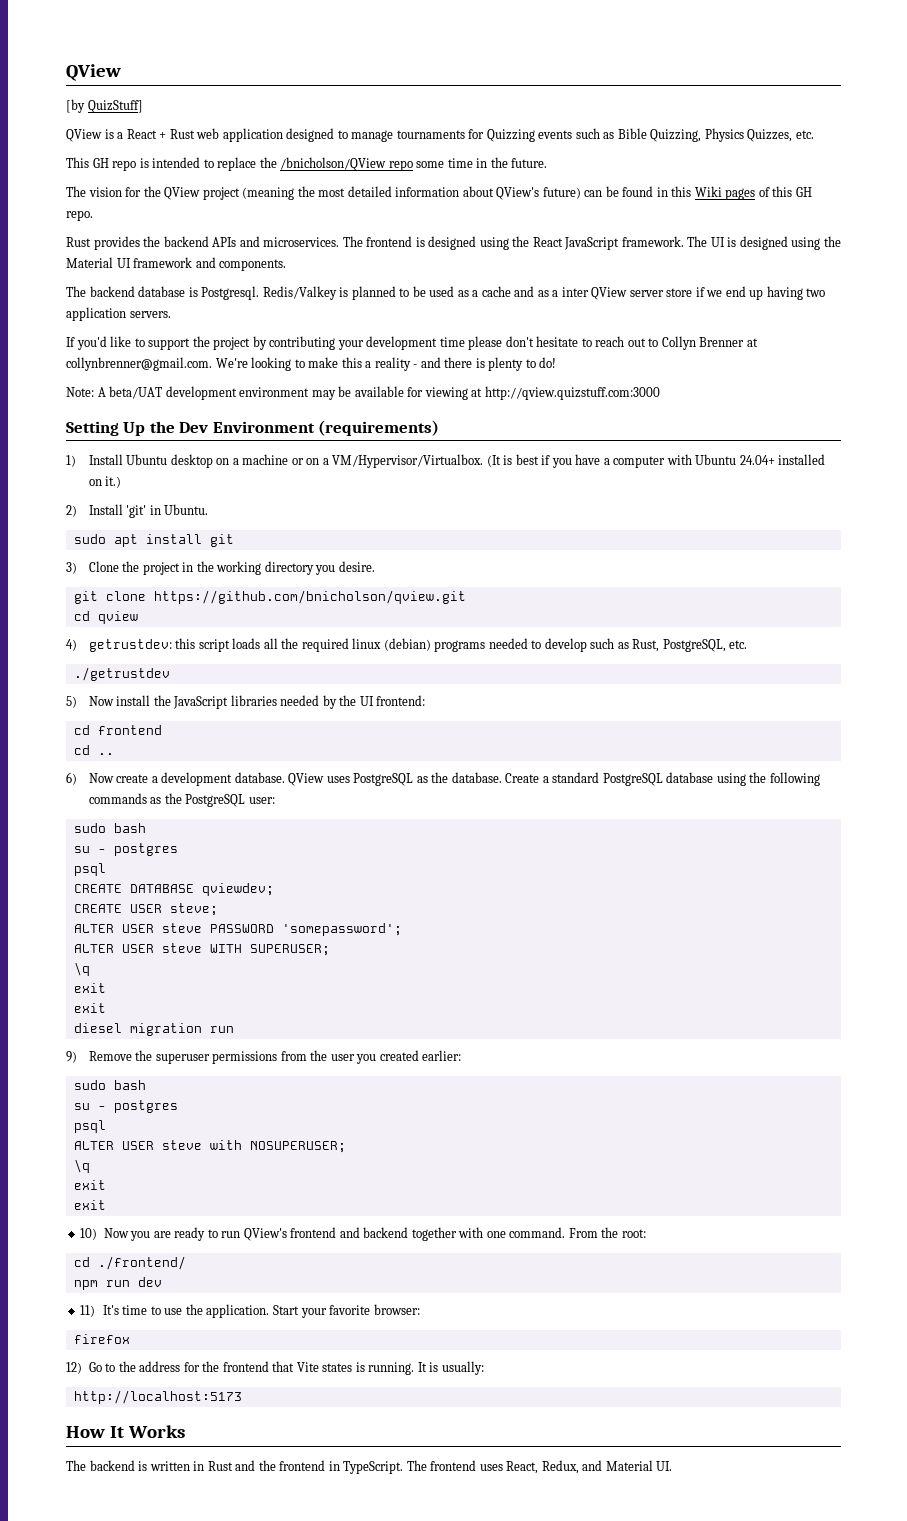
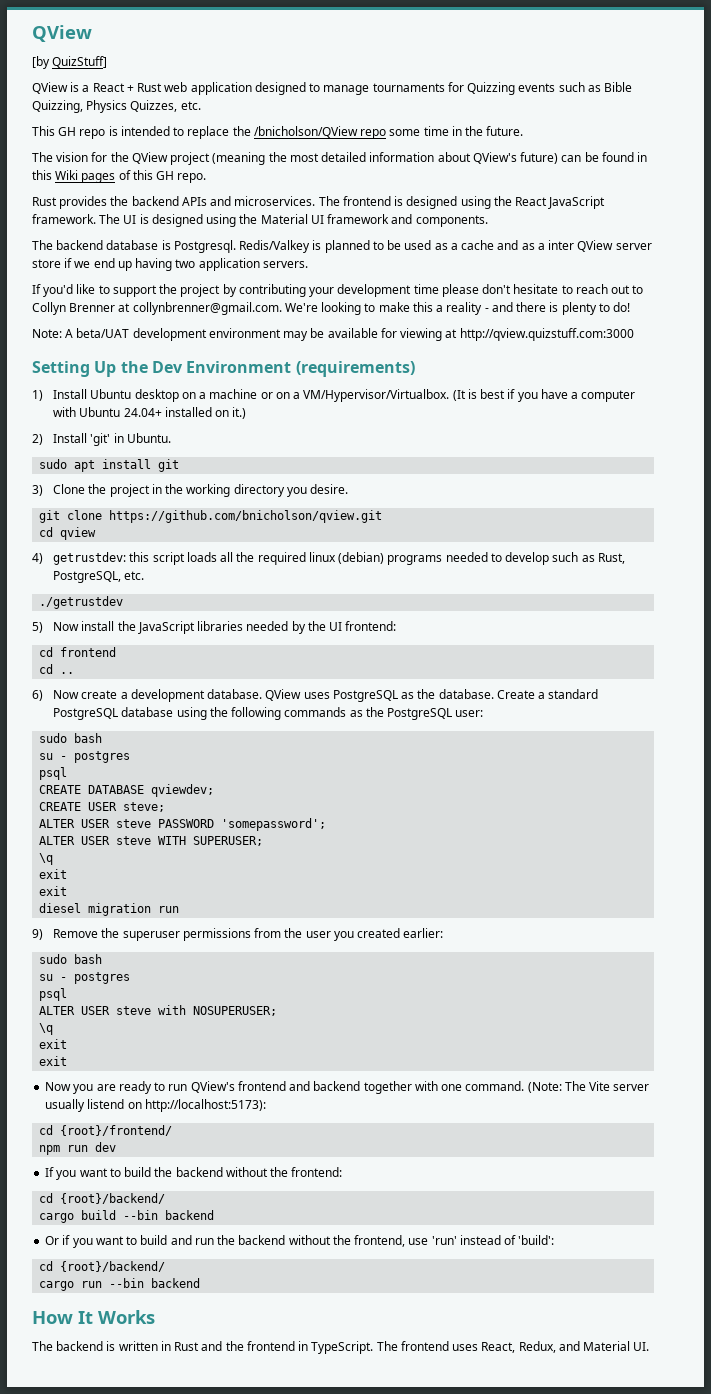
- 10) Now you are ready to run QView's frontend and backend together with one command.
+ Now you are ready to run QView's frontend and backend together with one command.
- From the root:
- cd ./frontend/
+ (Note: The Vite server usually listend on http://localhost:5173):
+ cd {root}/frontend/
- 11) It's time to use the application. Start your favorite browser:
- firefox
- 12) Go to the address for the frontend that Vite states is running. It is usually:
- http://localhost:5173
+ If you want to build the backend without the frontend:
+ cd {root}/backend/
+ cargo build --bin backend
+ Or if you want to build and run the backend without the frontend, use 'run' instead of 'build':
+ cd {root}/backend/
+ cargo run --bin backend

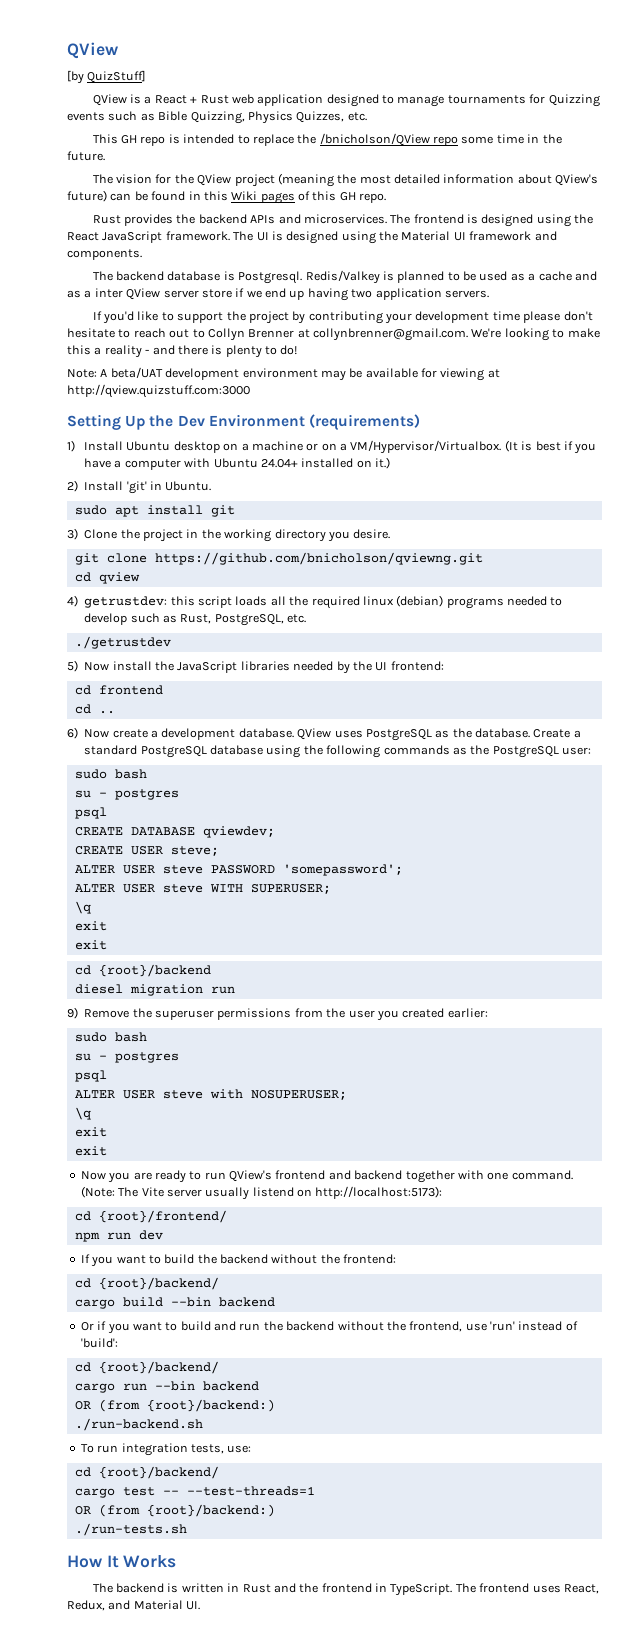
- git clone https://github.com/bnicholson/qview.git
+ git clone https://github.com/bnicholson/qviewng.git
+ cd {root}/backend
  cargo run --bin backend
+ OR (from {root}/backend:)
+ ./run-backend.sh
+ To run integration tests, use:
+ cd {root}/backend/
+ cargo test -- --test-threads=1
+ OR (from {root}/backend:)
+ ./run-tests.sh

